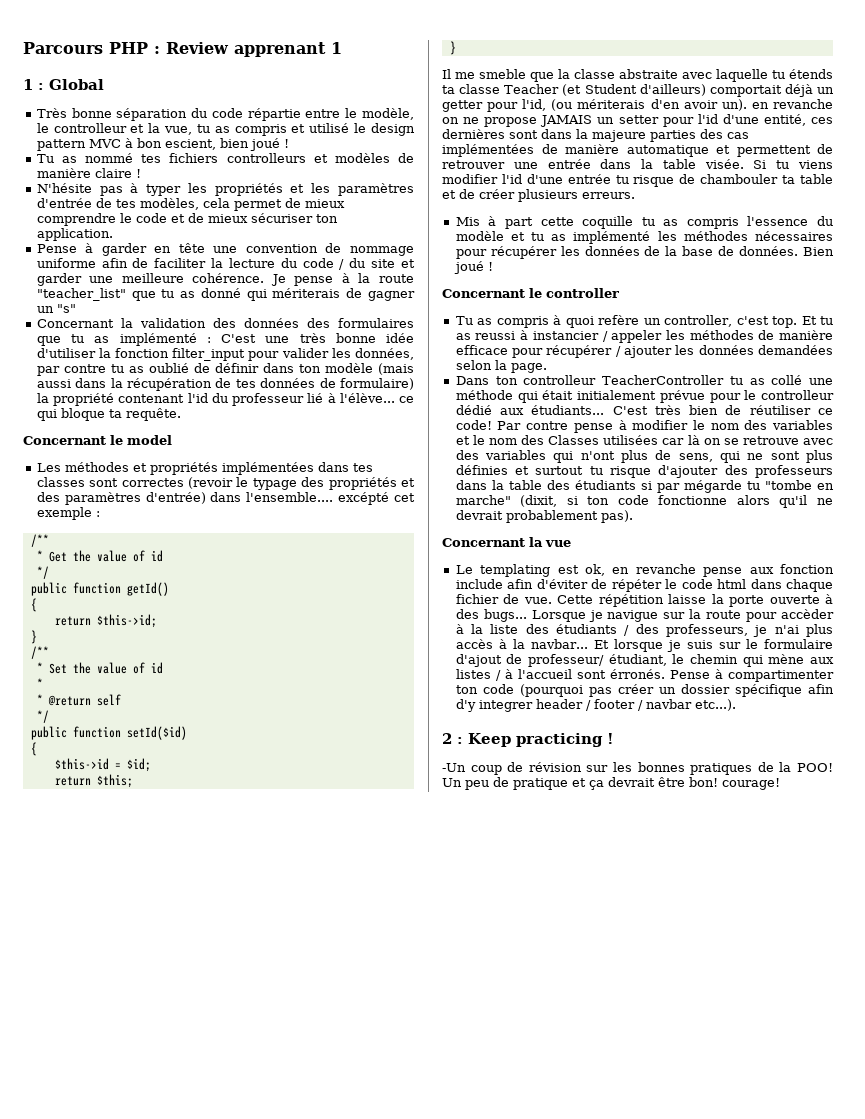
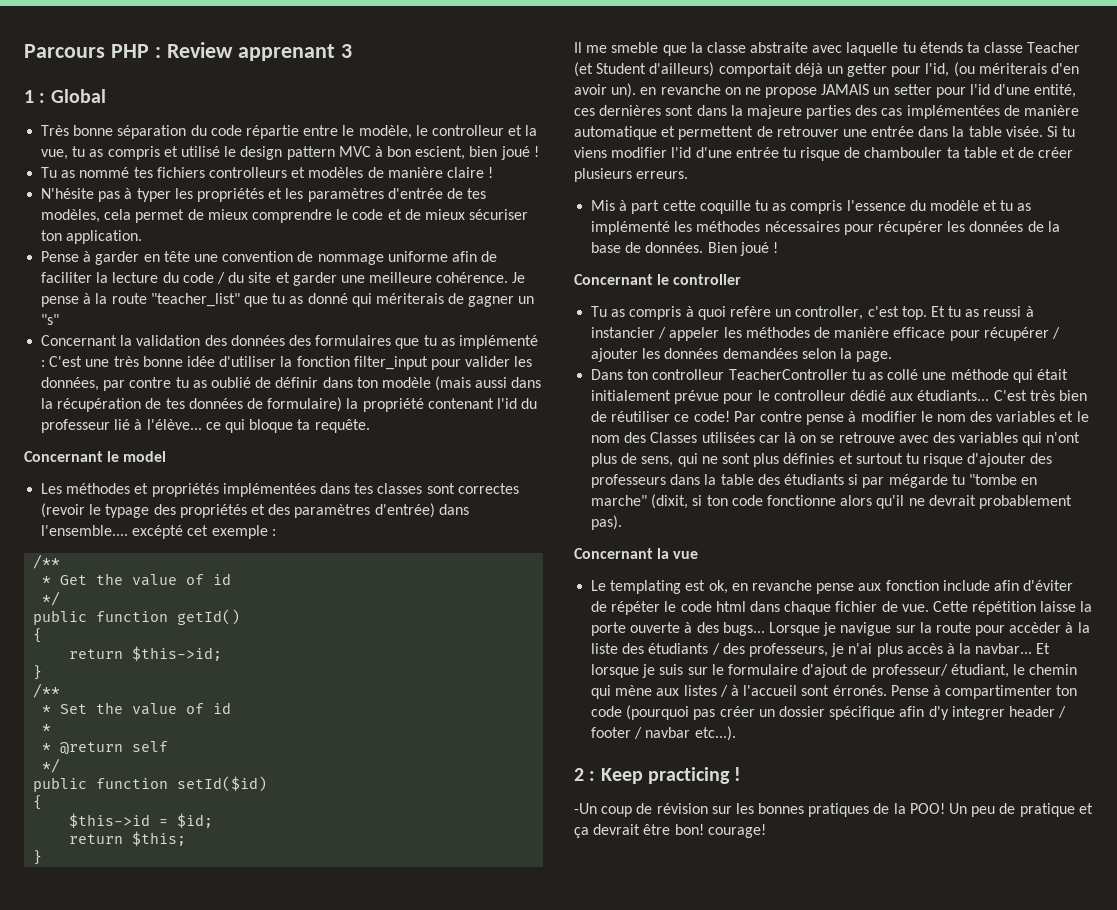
- Parcours PHP : Review apprenant 1
+ Parcours PHP : Review apprenant 3

